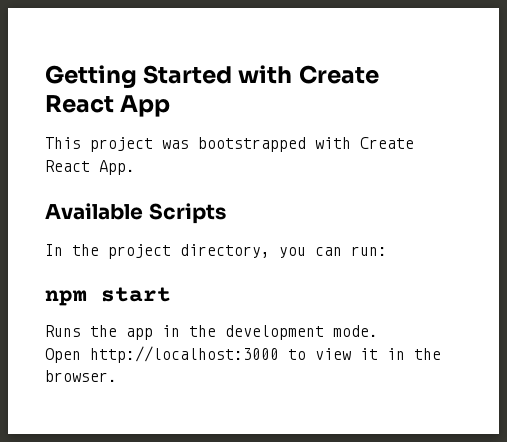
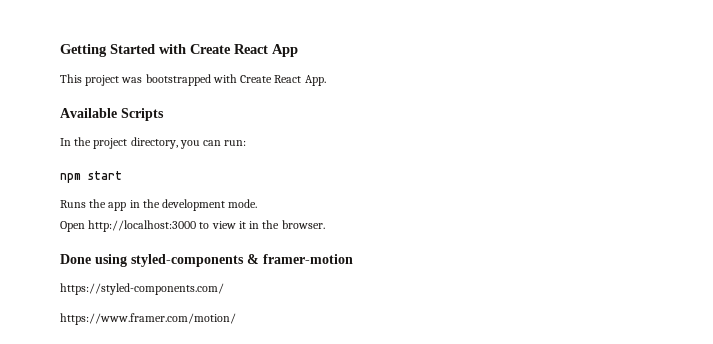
+ Done using styled-components & framer-motion
+ https://styled-components.com/
+ https://www.framer.com/motion/

